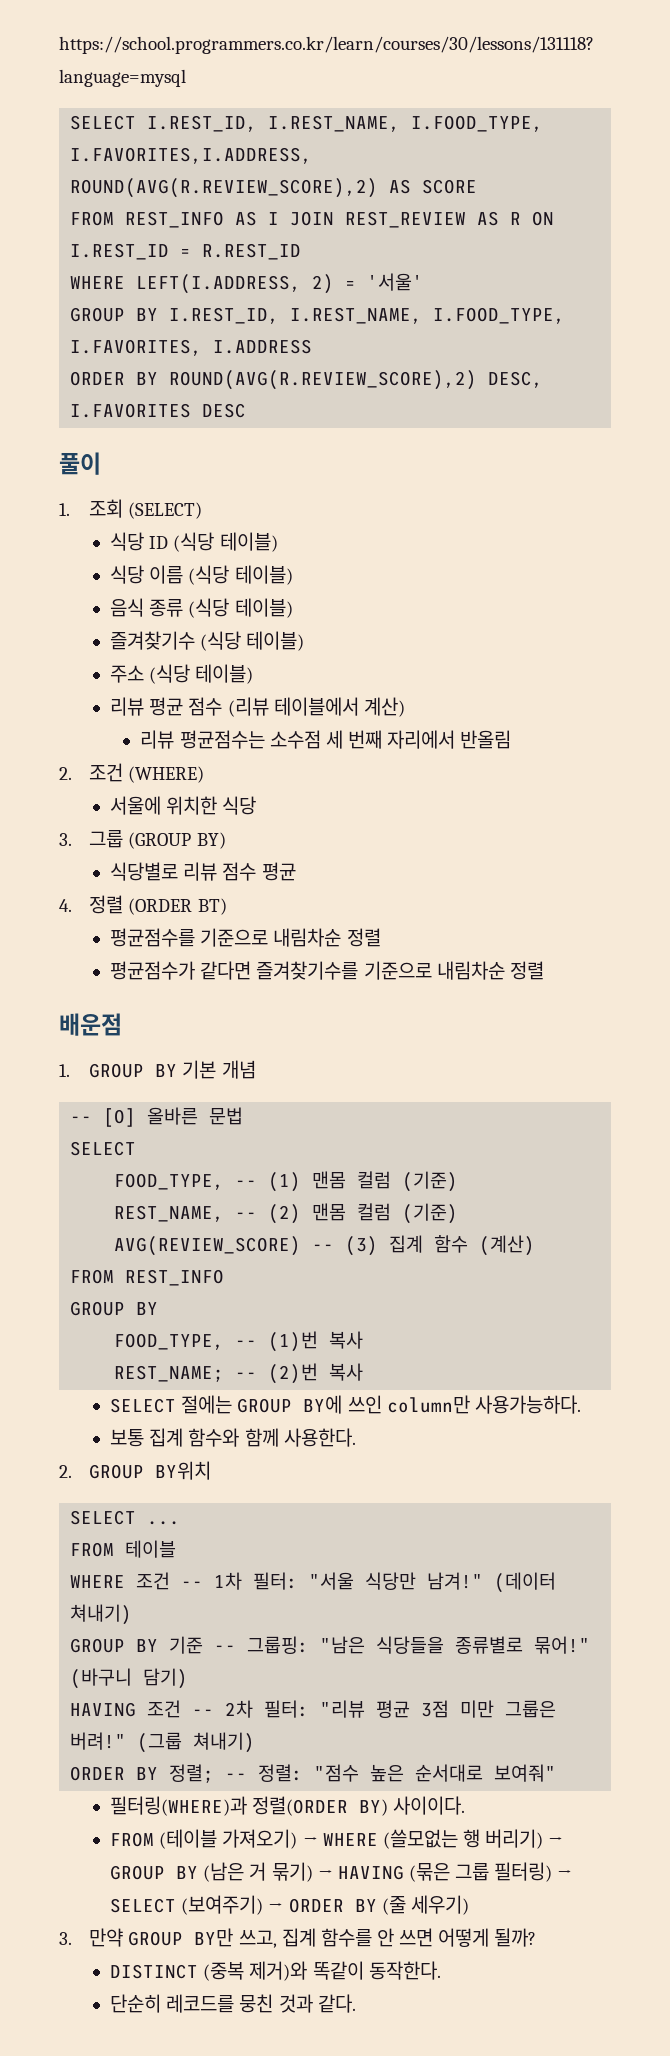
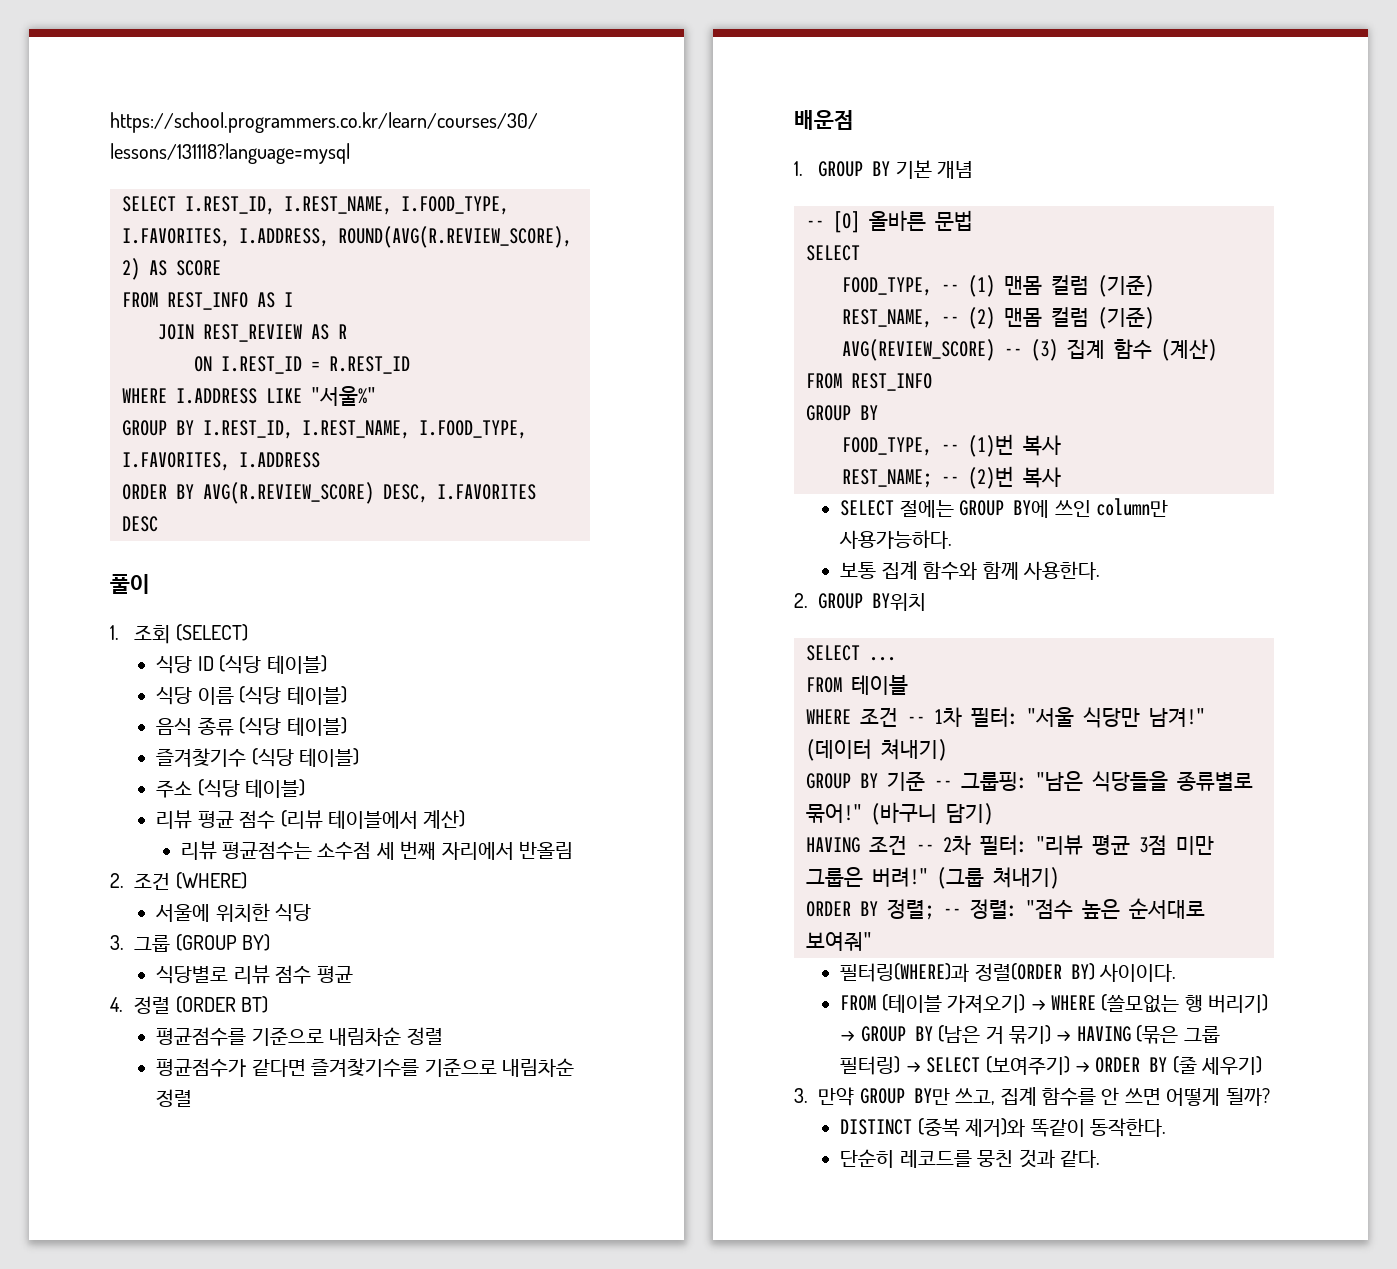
- SELECT I.REST_ID, I.REST_NAME, I.FOOD_TYPE, I.FAVORITES,I.ADDRESS, ROUND(AVG(R.REVIEW_SCORE),2) AS SCORE
+ SELECT I.REST_ID, I.REST_NAME, I.FOOD_TYPE, I.FAVORITES, I.ADDRESS, ROUND(AVG(R.REVIEW_SCORE), 2) AS SCORE
- FROM REST_INFO AS I JOIN REST_REVIEW AS R ON I.REST_ID = R.REST_ID
+ FROM REST_INFO AS I
+ JOIN REST_REVIEW AS R
+ ON I.REST_ID = R.REST_ID
- WHERE LEFT(I.ADDRESS, 2) = '서울'
+ WHERE I.ADDRESS LIKE "서울%"
- ORDER BY ROUND(AVG(R.REVIEW_SCORE),2) DESC, I.FAVORITES DESC
+ ORDER BY AVG(R.REVIEW_SCORE) DESC, I.FAVORITES DESC

